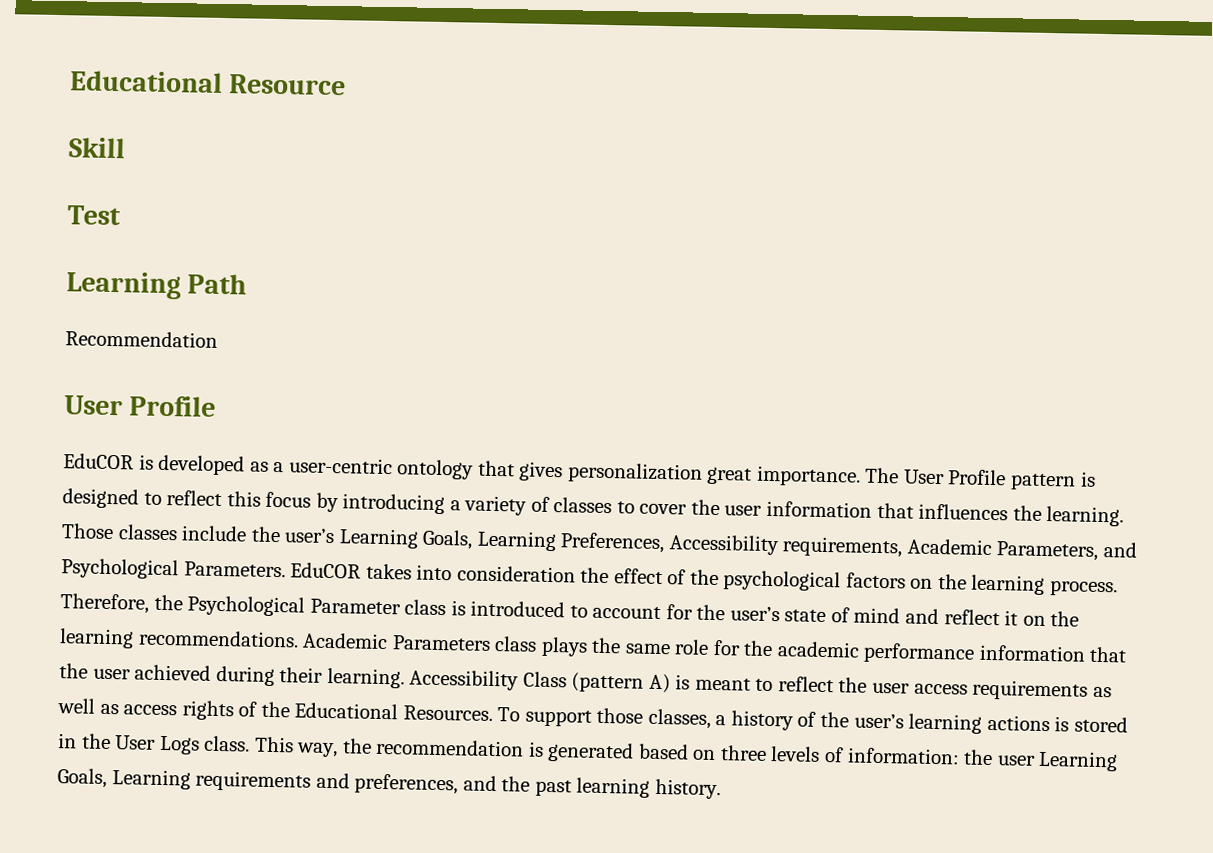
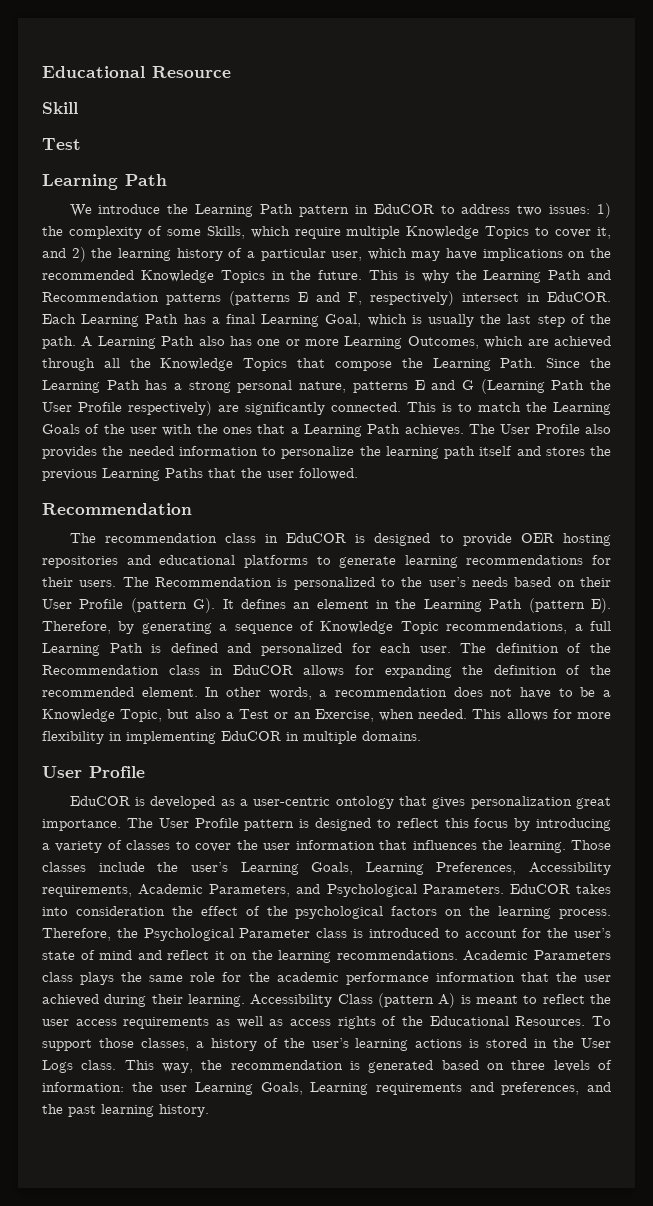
+ We introduce the Learning Path pattern in EduCOR to address two issues: 1) the complexity of some Skills, which require multiple Knowledge Topics to cover it, and 2) the learning history of a particular user, which may have implications on the recommended Knowledge Topics in the future. This is why the Learning Path and Recommendation patterns (patterns E and F, respectively) intersect in EduCOR. Each Learning Path has a final Learning Goal, which is usually the last step of the path. A Learning Path also has one or more Learning Outcomes, which are achieved through all the Knowledge Topics that compose the Learning Path. Since the Learning Path has a strong personal nature, patterns E and G (Learning Path the User Profile respectively) are significantly connected. This is to match the Learning Goals of the user with the ones that a Learning Path achieves. The User Profile also provides the needed information to personalize the learning path itself and stores the previous Learning Paths that the user followed.
  Recommendation
+ The recommendation class in EduCOR is designed to provide OER hosting repositories and educational platforms to generate learning recommendations for their users. The Recommendation is personalized to the user’s needs based on their User Profile (pattern G). It defines an element in the Learning Path (pattern E). Therefore, by generating a sequence of Knowledge Topic recommendations, a full Learning Path is defined and personalized for each user. The definition of the Recommendation class in EduCOR allows for expanding the definition of the recommended element. In other words, a recommendation does not have to be a Knowledge Topic, but also a Test or an Exercise, when needed. This allows for more flexibility in implementing EduCOR in multiple domains.

